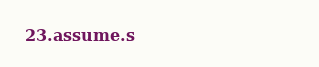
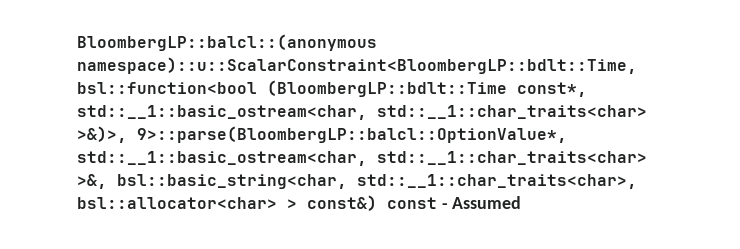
- 23.assume.s
+ BloombergLP::balcl::(anonymous namespace)::u::ScalarConstraint<BloombergLP::bdlt::Time, bsl::function<bool (BloombergLP::bdlt::Time const*, std::__1::basic_ostream<char, std::__1::char_traits<char> >&)>, 9>::parse(BloombergLP::balcl::OptionValue*, std::__1::basic_ostream<char, std::__1::char_traits<char> >&, bsl::basic_string<char, std::__1::char_traits<char>, bsl::allocator<char> > const&) const - Assumed

